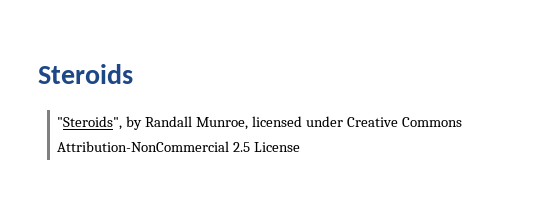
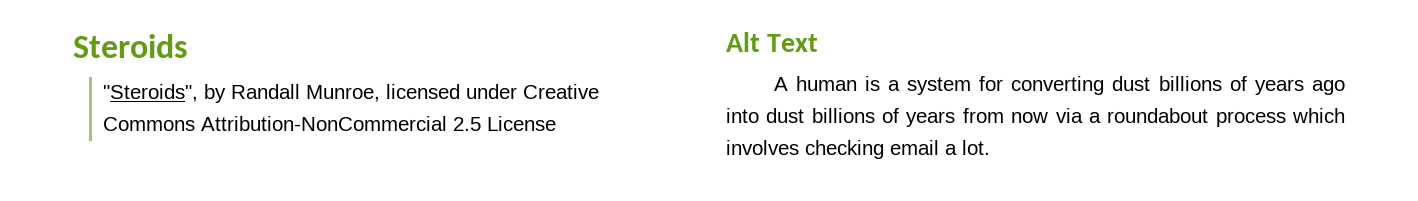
+ Alt Text
+ A human is a system for converting dust billions of years ago into dust billions of years from now via a roundabout process which involves checking email a lot.

